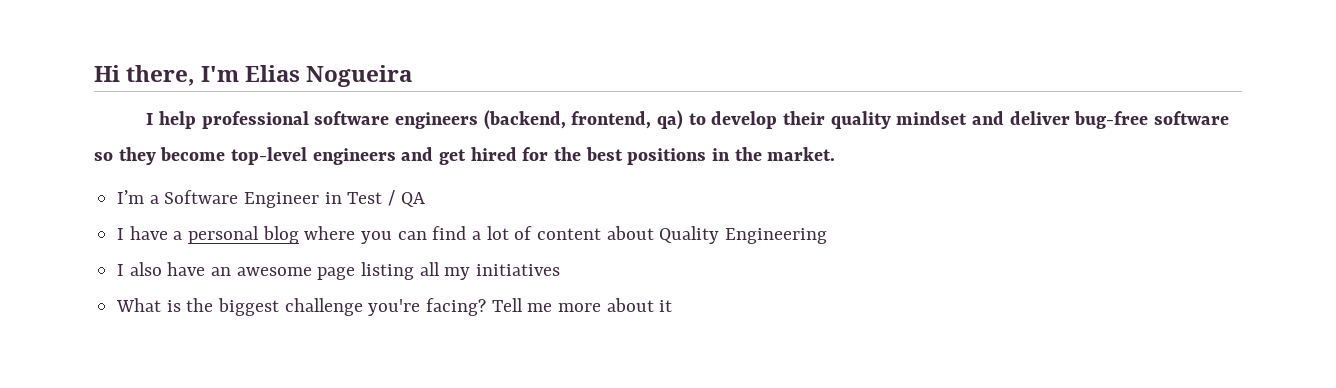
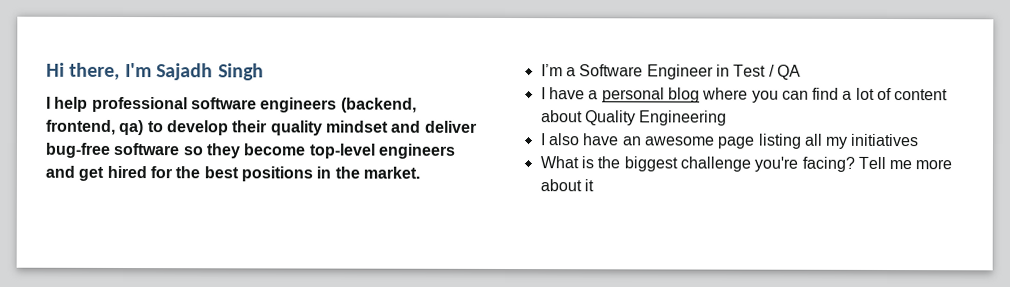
- Hi there, I'm Elias Nogueira
+ Hi there, I'm Sajadh Singh

